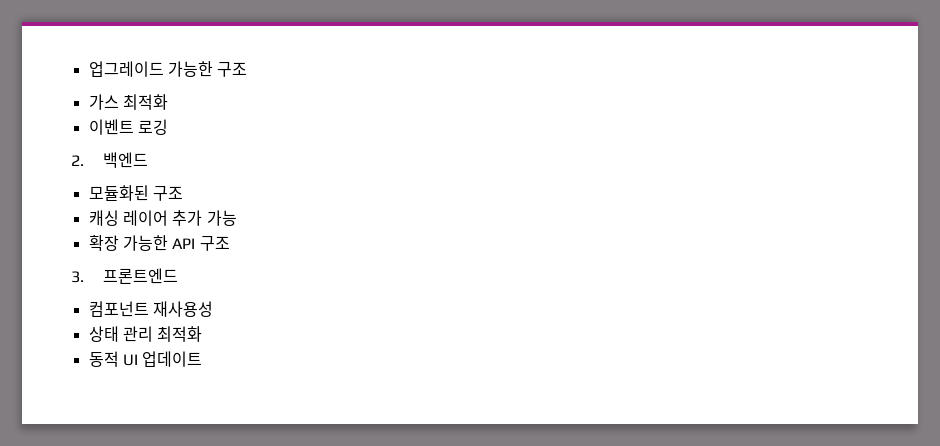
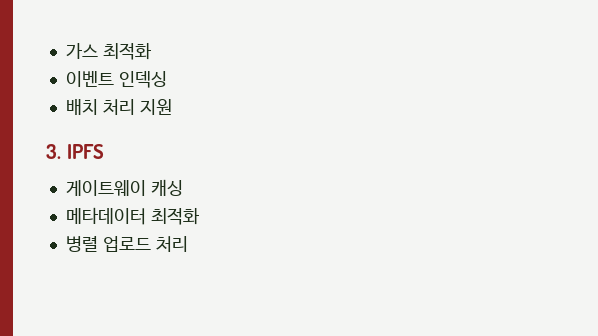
- 업그레이드 가능한 구조
- 이벤트 로깅
- 2. 백엔드
- 모듈화된 구조
- 캐싱 레이어 추가 가능
- 확장 가능한 API 구조
- 3. 프론트엔드
- 컴포넌트 재사용성
- 상태 관리 최적화
- 동적 UI 업데이트
+ 이벤트 인덱싱
+ 배치 처리 지원
+ 3. IPFS
+ 게이트웨이 캐싱
+ 메타데이터 최적화
+ 병렬 업로드 처리

